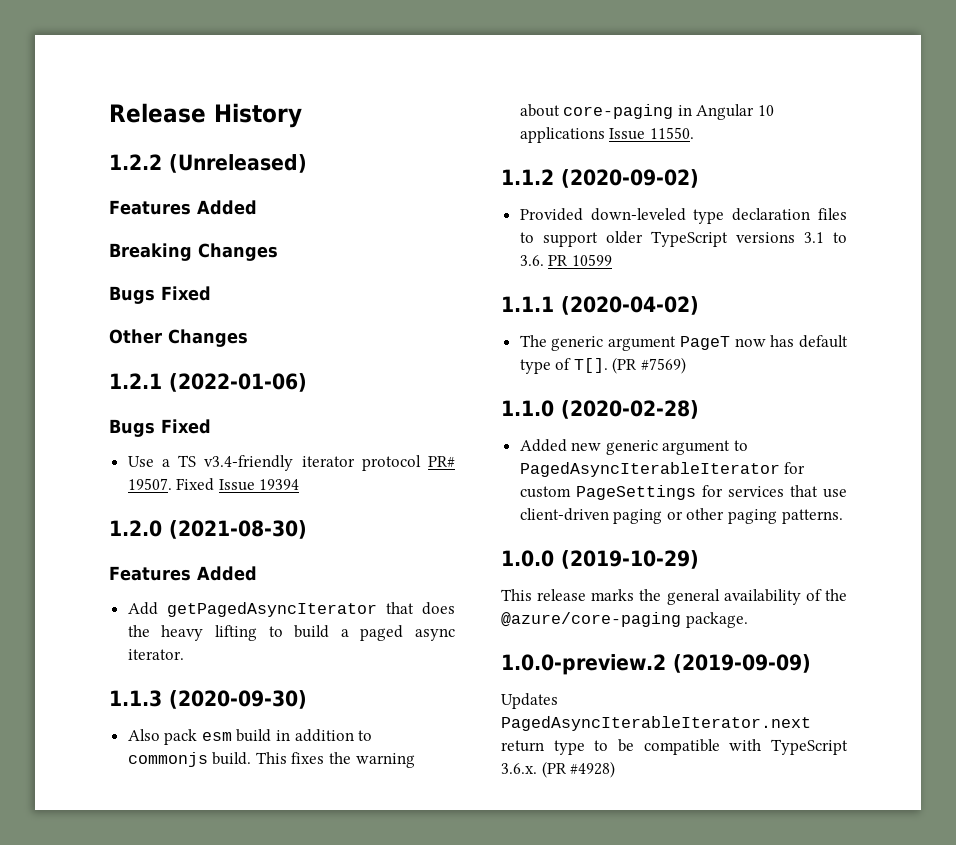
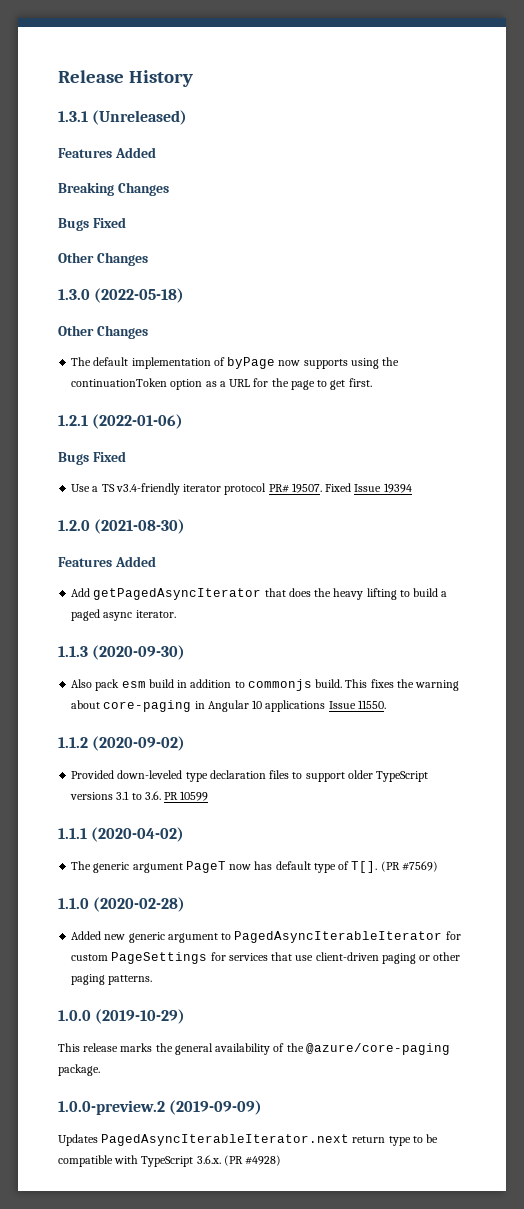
- 1.2.2 (Unreleased)
+ 1.3.1 (Unreleased)
+ 1.3.0 (2022-05-18)
+ Other Changes
+ The default implementation of byPage now supports using the continuationToken option as a URL for the page to get first.

